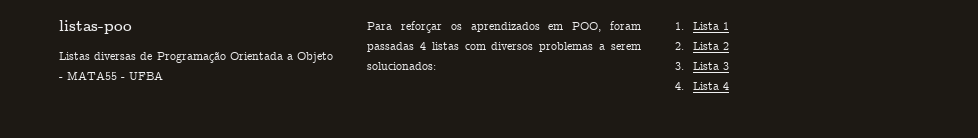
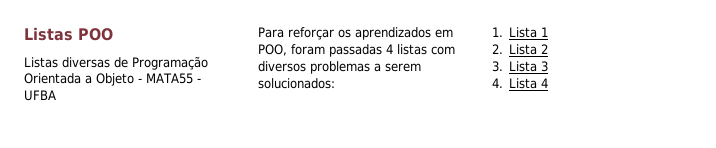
- listas-poo
+ Listas POO

